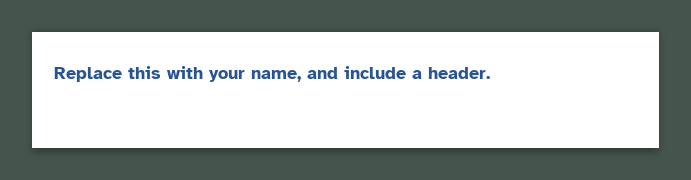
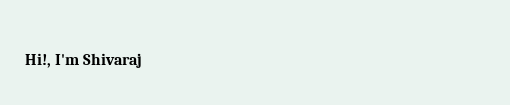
- Replace this with your name, and include a header.
+ Hi!, I'm Shivaraj

